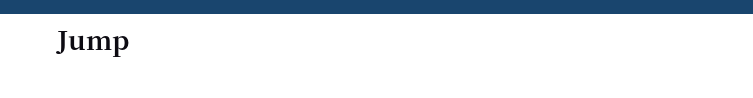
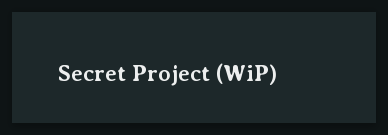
- Jump
+ Secret Project (WiP)

